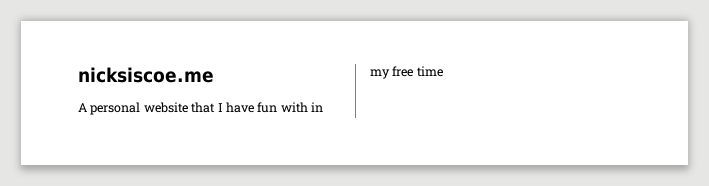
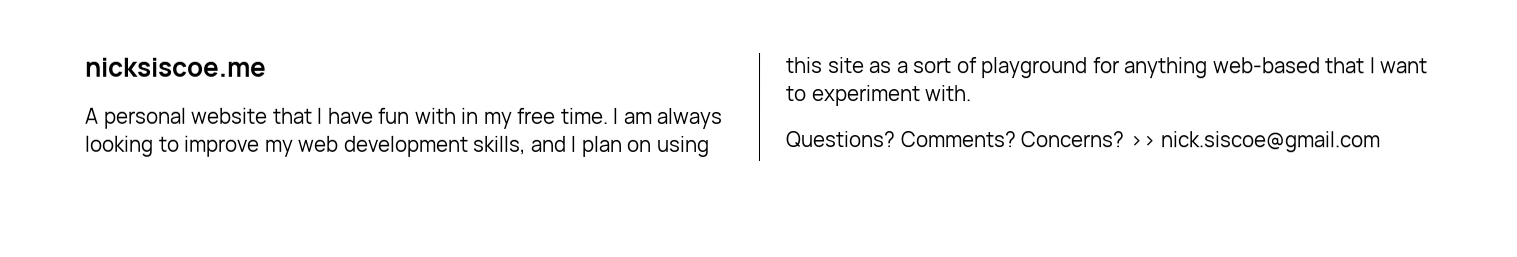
- A personal website that I have fun with in my free time
+ A personal website that I have fun with in my free time. I am always looking to improve my web development skills, and I plan on using this site as a sort of playground for anything web-based that I want to experiment with.
+ Questions? Comments? Concerns? >> nick.siscoe@gmail.com

